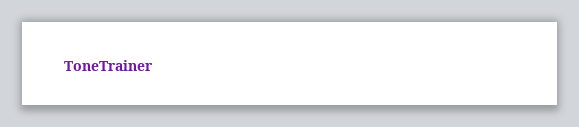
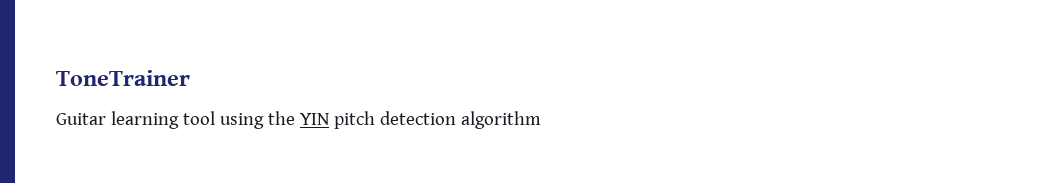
+ Guitar learning tool using the YIN pitch detection algorithm

